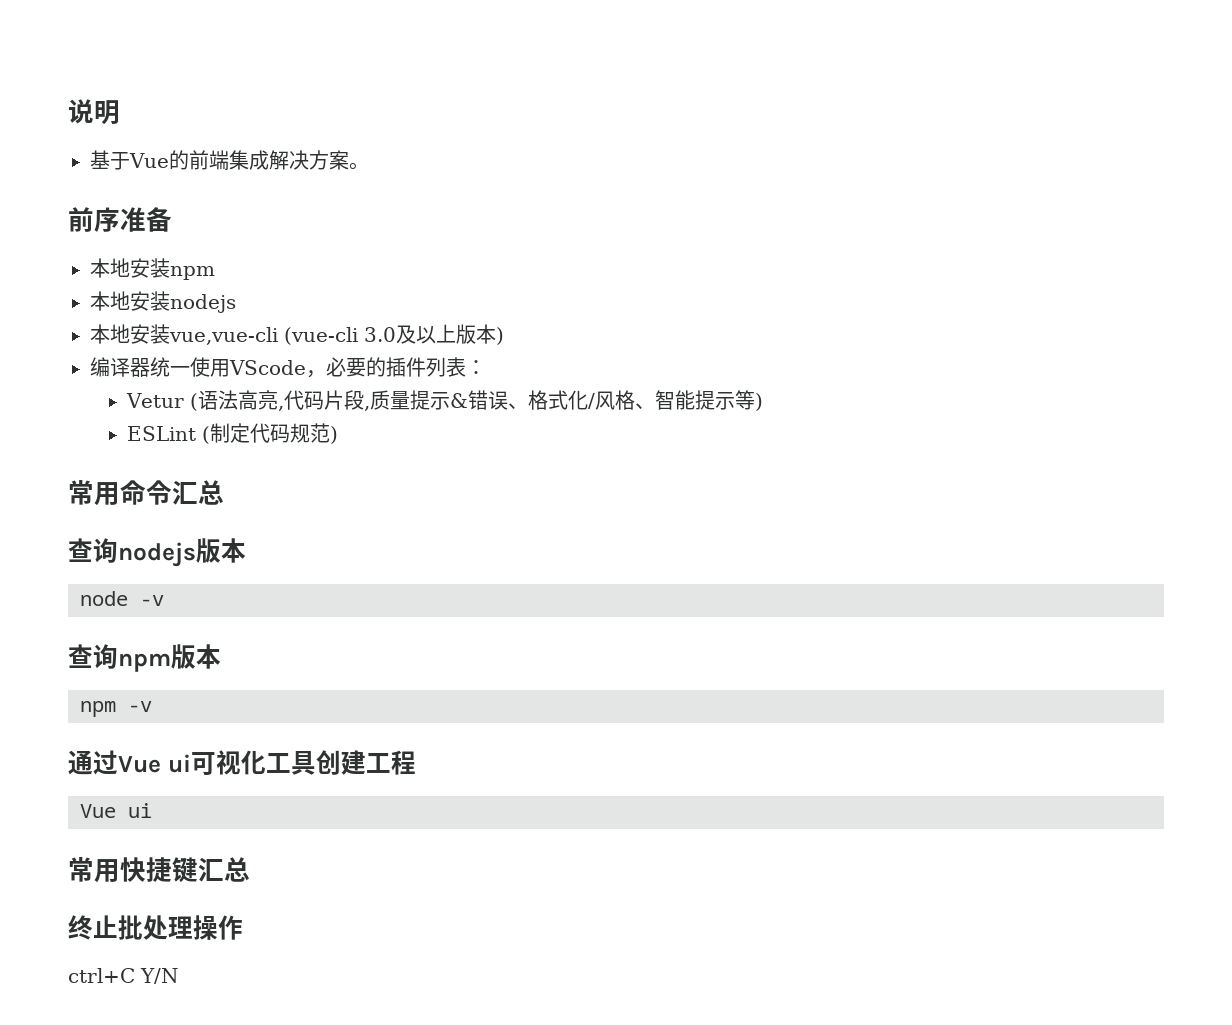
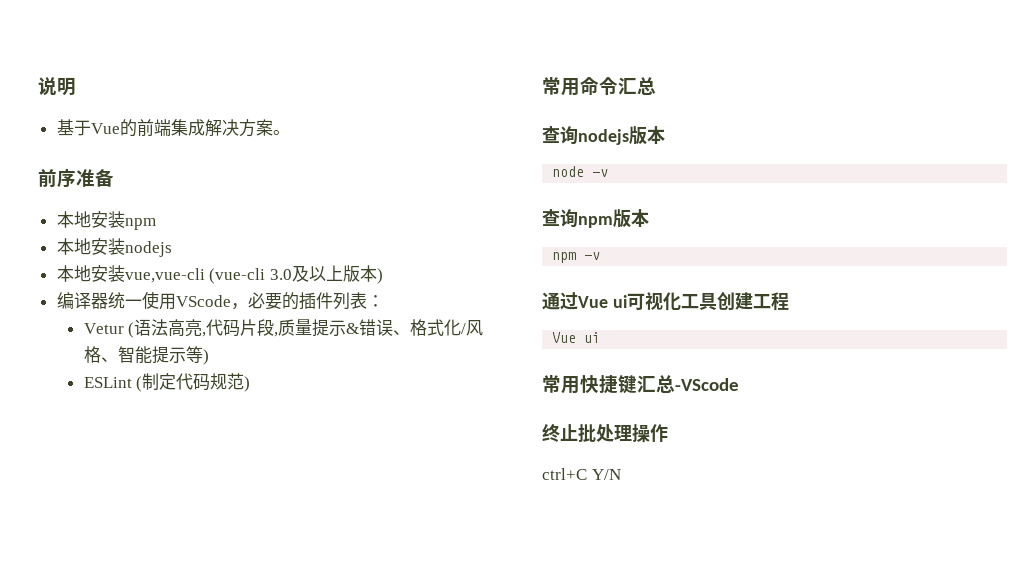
- 常用快捷键汇总
+ 常用快捷键汇总-VScode

